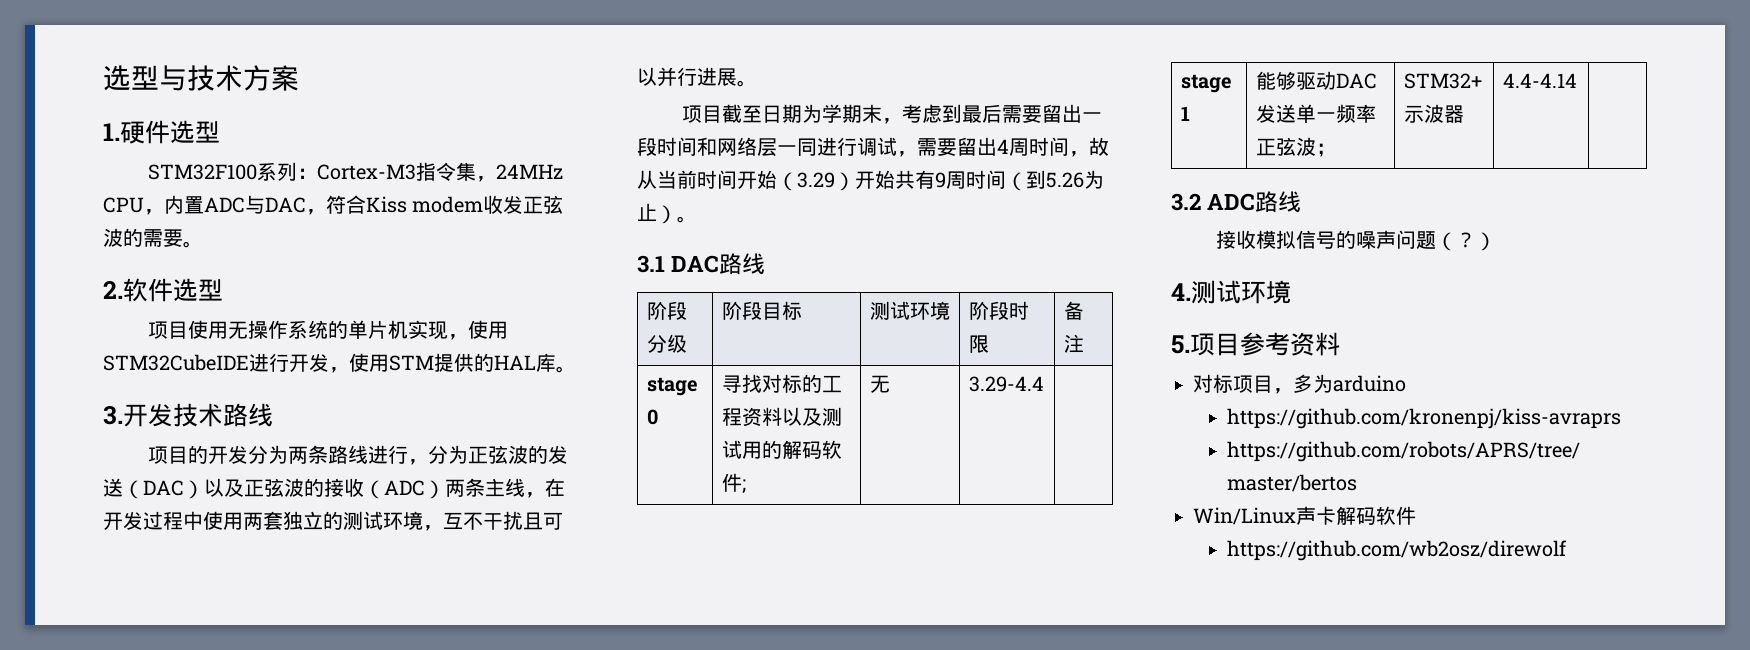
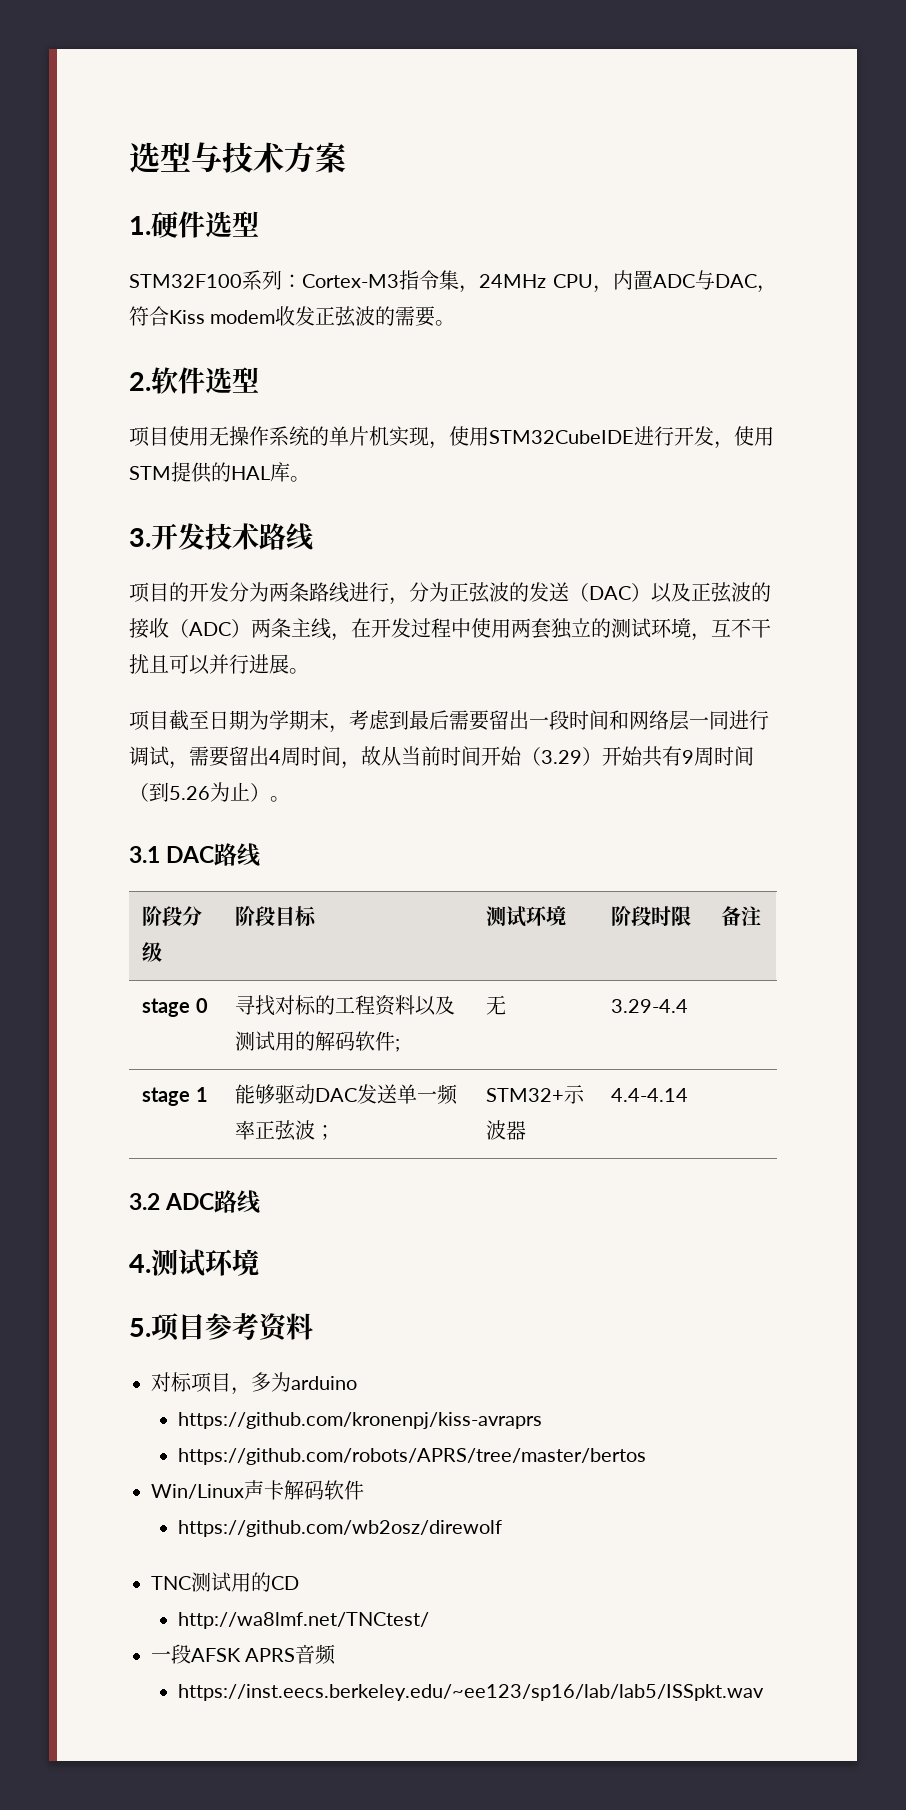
- 接收模拟信号的噪声问题（？）
+ TNC测试用的CD
+ http://wa8lmf.net/TNCtest/
+ 一段AFSK APRS音频
+ https://inst.eecs.berkeley.edu/~ee123/sp16/lab/lab5/ISSpkt.wav

